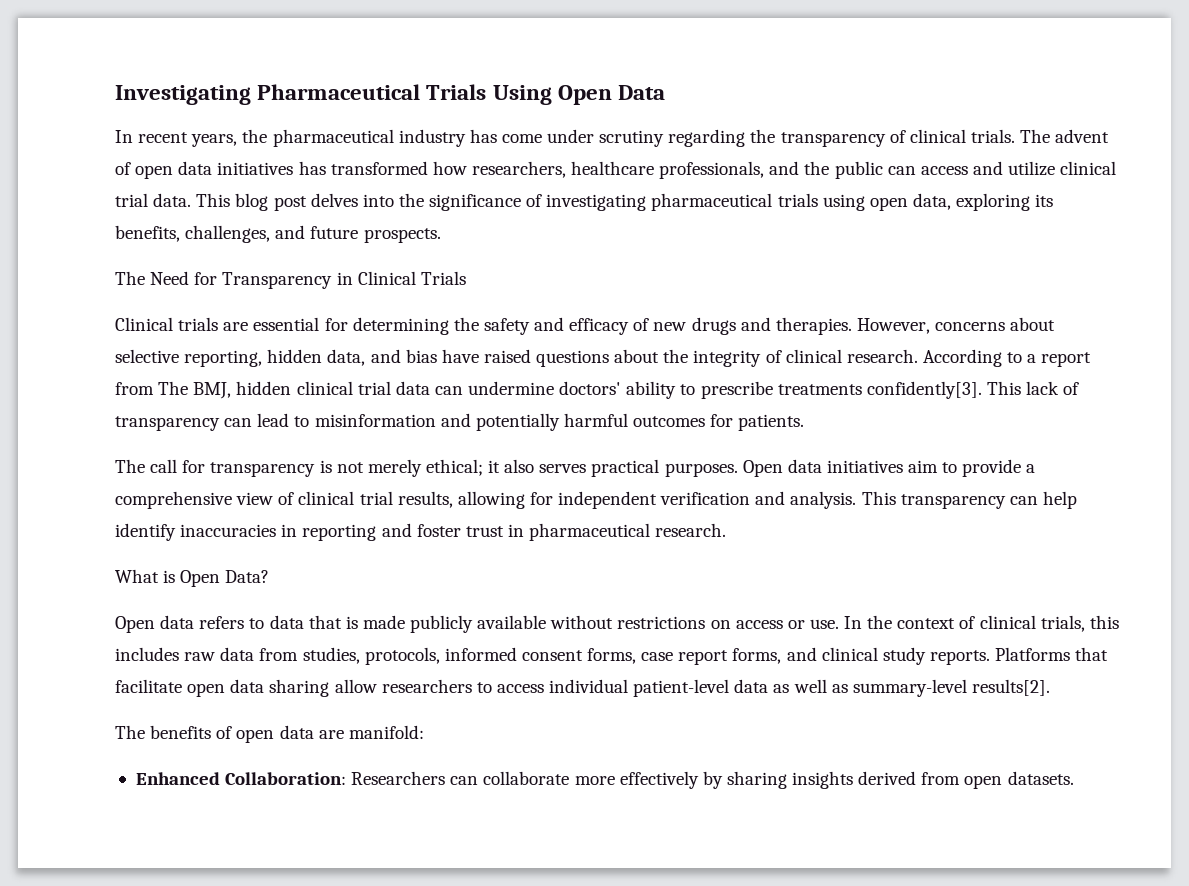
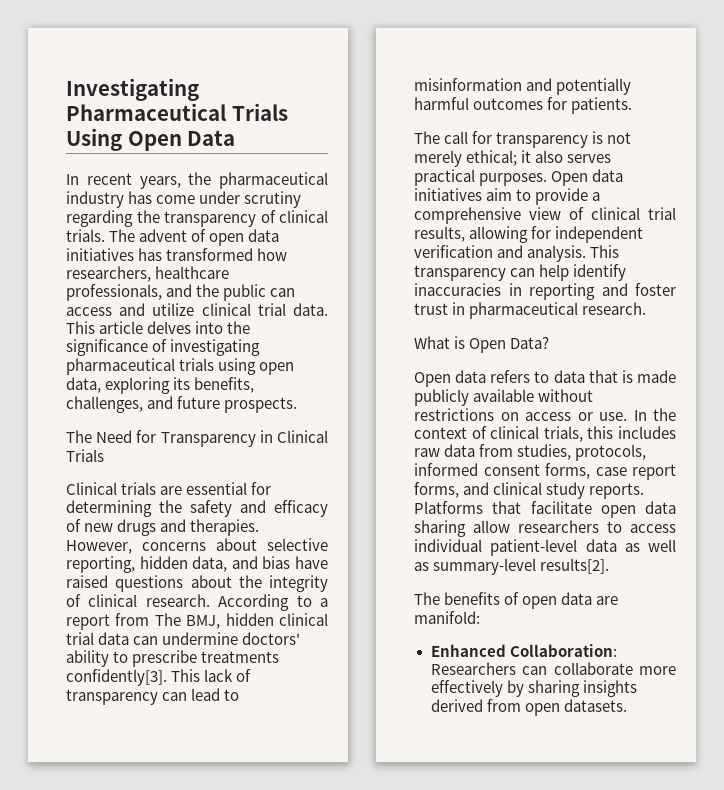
- This blog post delves into the significance of investigating pharmaceutical trials using open data, exploring its benefits, challenges, and future prospects.
+ This article delves into the significance of investigating pharmaceutical trials using open data, exploring its benefits, challenges, and future prospects.

